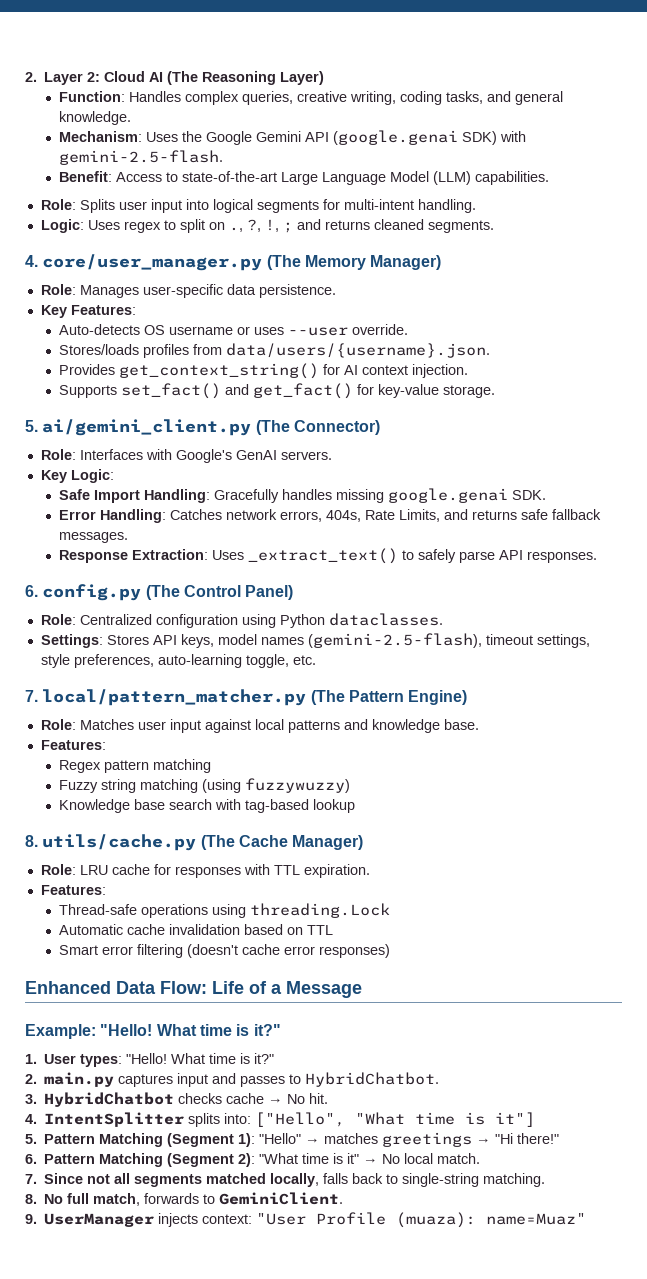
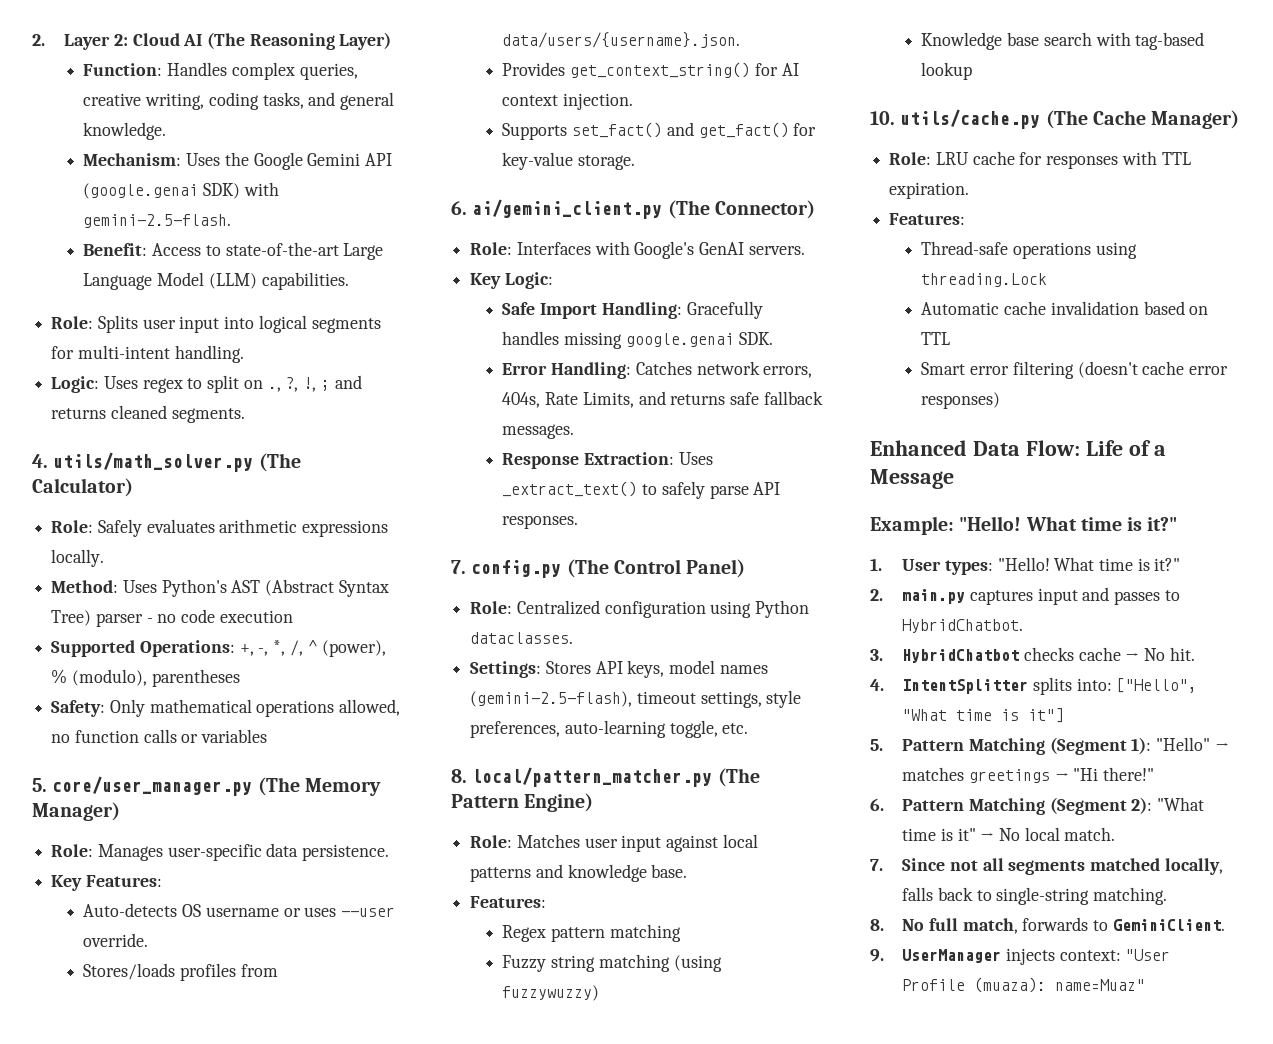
- 4. core/user_manager.py (The Memory Manager)
+ 4. utils/math_solver.py (The Calculator)
+ Role: Safely evaluates arithmetic expressions locally.
+ Method: Uses Python's AST (Abstract Syntax Tree) parser - no code execution
+ Supported Operations: +, -, *, /, ^ (power), % (modulo), parentheses
+ Safety: Only mathematical operations allowed, no function calls or variables
+ 5. core/user_manager.py (The Memory Manager)
- 5. ai/gemini_client.py (The Connector)
+ 6. ai/gemini_client.py (The Connector)
- 6. config.py (The Control Panel)
+ 7. config.py (The Control Panel)
- 7. local/pattern_matcher.py (The Pattern Engine)
+ 8. local/pattern_matcher.py (The Pattern Engine)
- 8. utils/cache.py (The Cache Manager)
+ 10. utils/cache.py (The Cache Manager)

